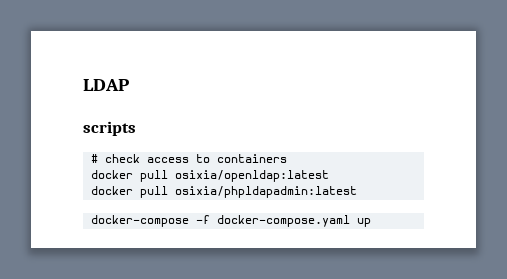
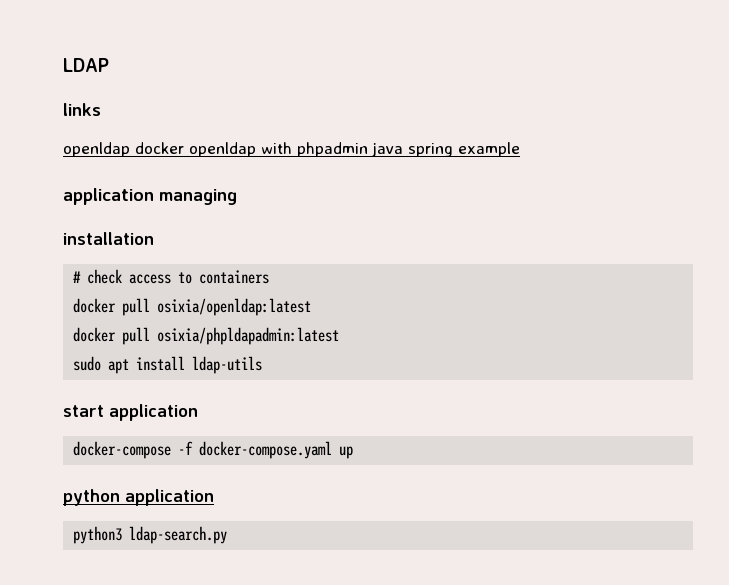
- scripts
+ links
+ openldap docker openldap with phpadmin java spring example
+ application managing
+ installation
+ sudo apt install ldap-utils
+ start application
+ python application
+ python3 ldap-search.py

